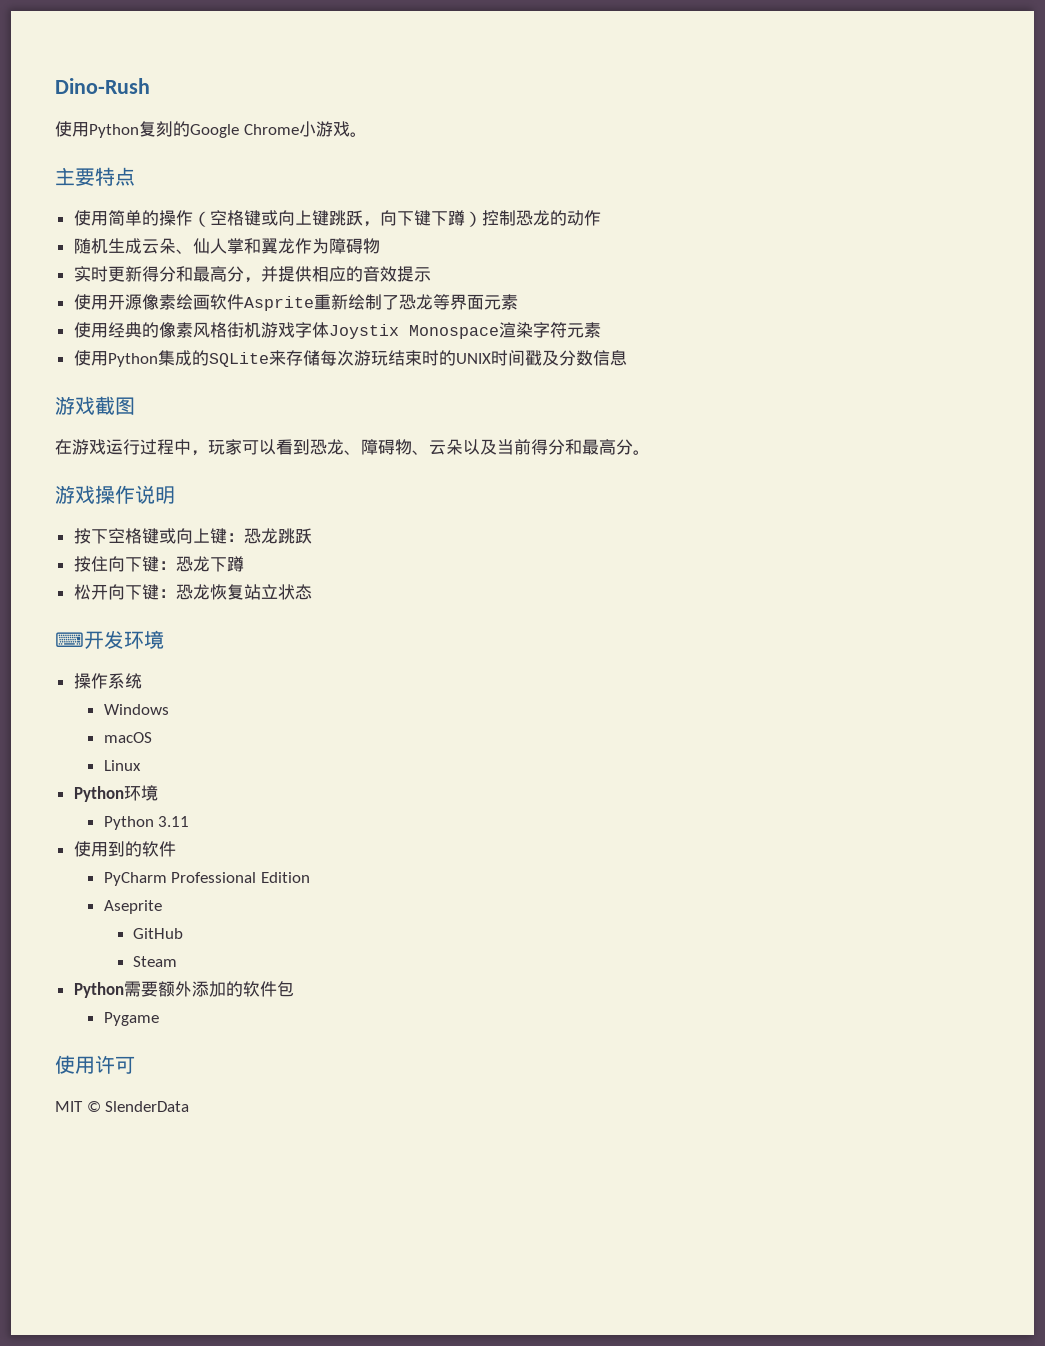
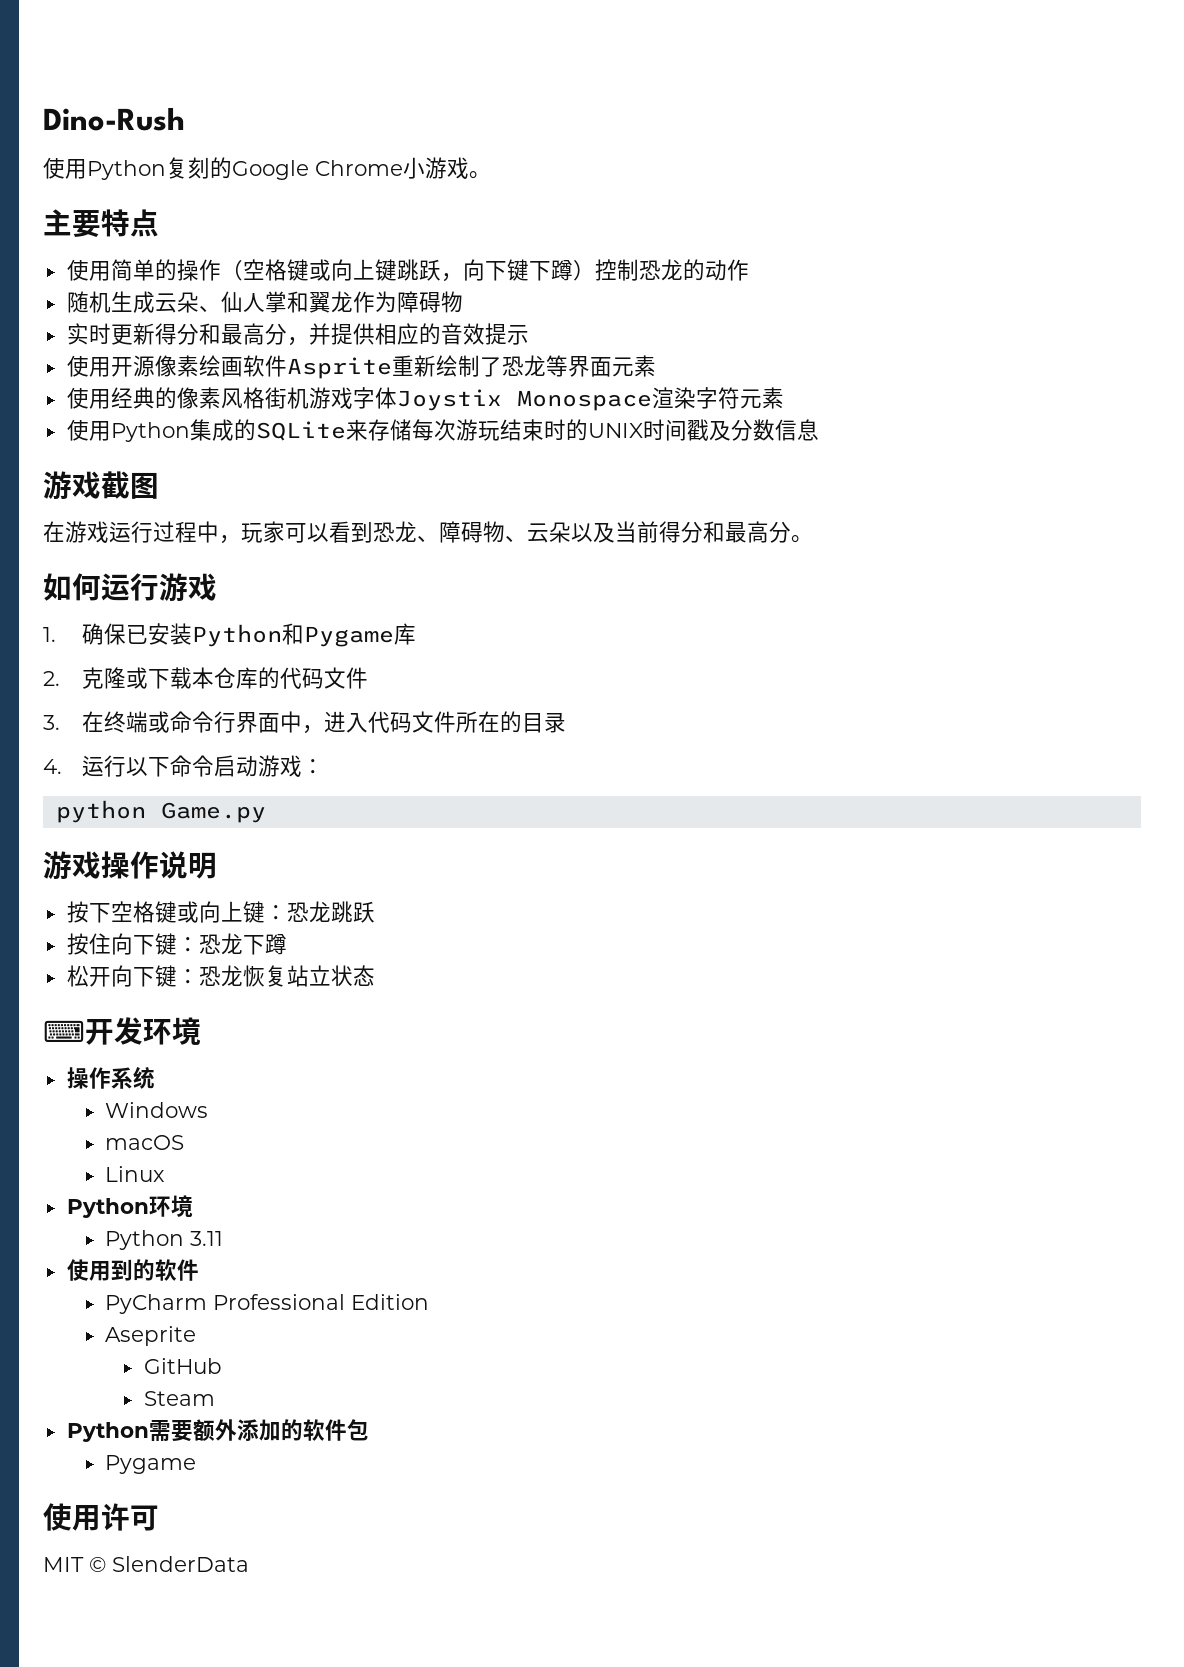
+ 如何运行游戏
+ 1.确保已安装Python和Pygame库
+ 2.克隆或下载本仓库的代码文件
+ 3.在终端或命令行界面中，进入代码文件所在的目录
+ 4.运行以下命令启动游戏：
+ python Game.py

